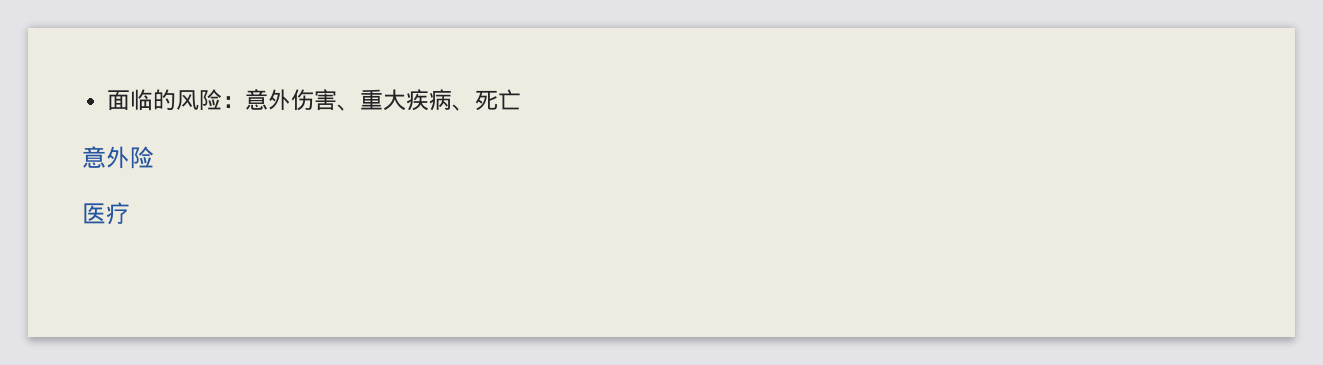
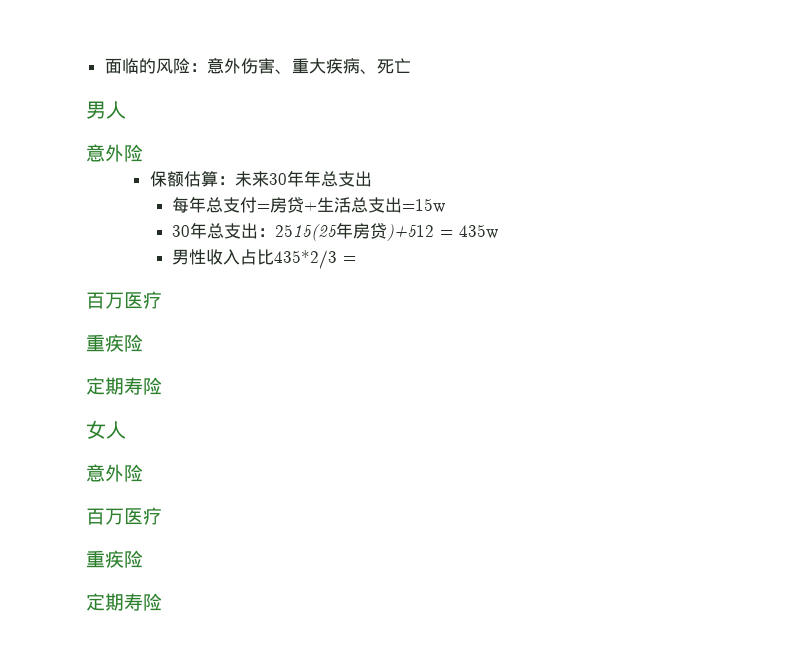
+ 男人
  意外险
- 医疗
+ 保额估算：未来30年年总支出
+ 每年总支付=房贷+生活总支出=15w
+ 30年总支出：2515(25年房贷)+512 = 435w
+ 男性收入占比435*2/3 =
+ 百万医疗
+ 重疾险
+ 定期寿险
+ 女人
+ 意外险
+ 百万医疗
+ 重疾险
+ 定期寿险

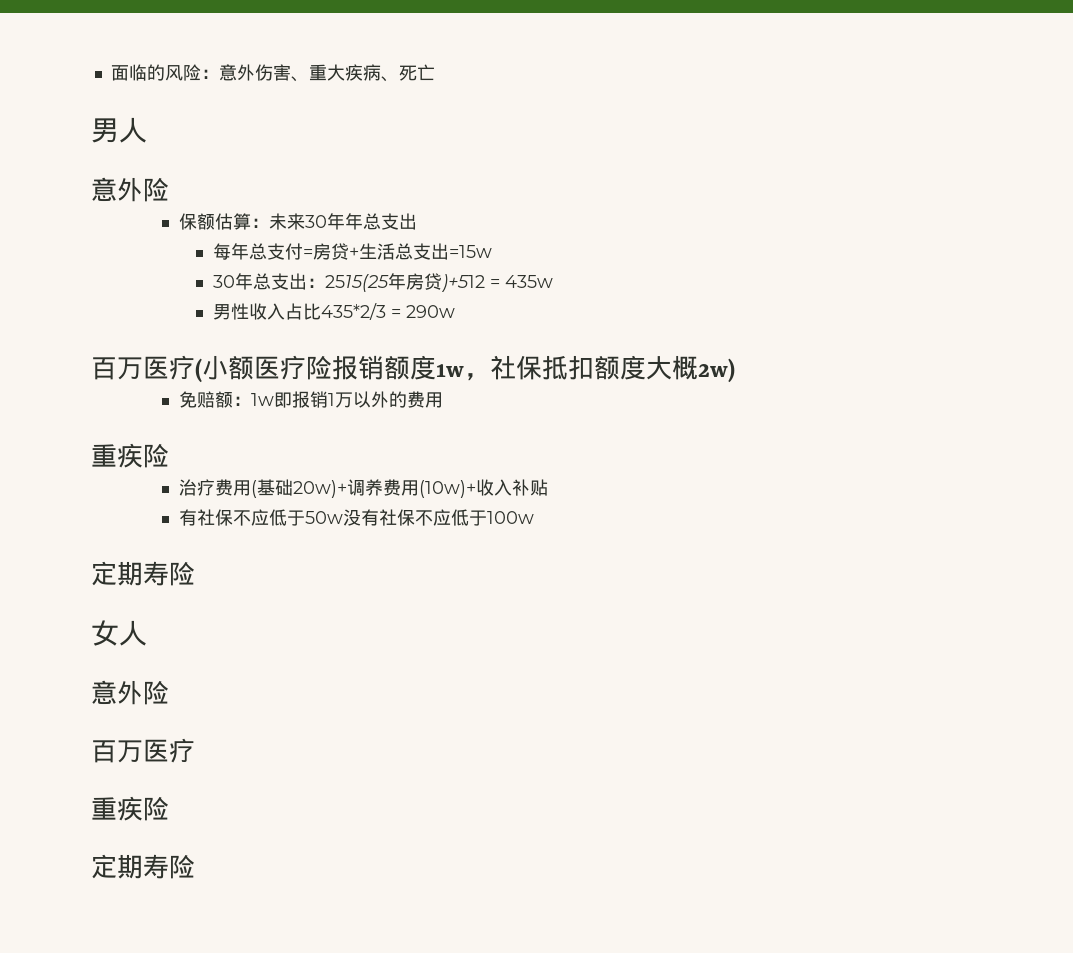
- 男性收入占比435*2/3 =
- 百万医疗
+ 男性收入占比435*2/3 = 290w
+ 百万医疗(小额医疗险报销额度1w，社保抵扣额度大概2w)
+ 免赔额：1w即报销1万以外的费用
  重疾险
+ 治疗费用(基础20w)+调养费用(10w)+收入补贴
+ 有社保不应低于50w没有社保不应低于100w

